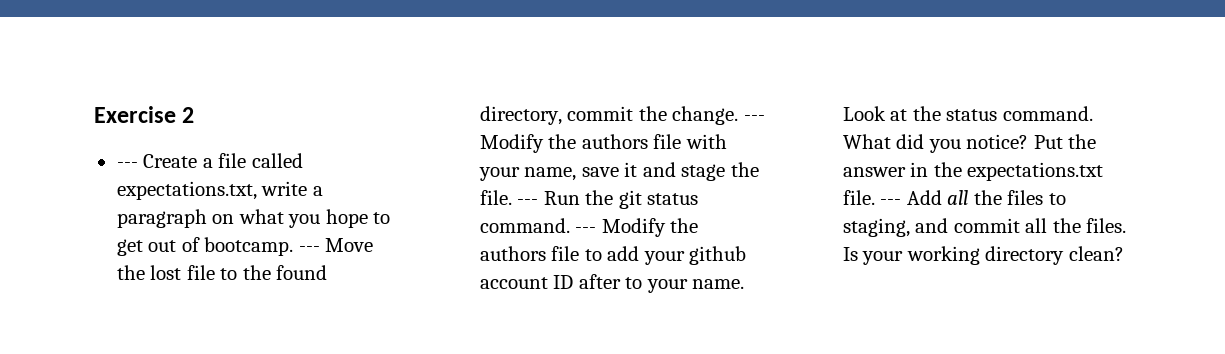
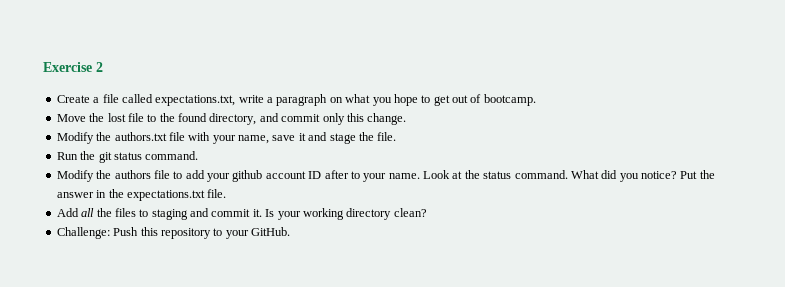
- --- Create a file called expectations.txt, write a paragraph on what you hope to get out of bootcamp. --- Move the lost file to the found directory, commit the change. --- Modify the authors file with your name, save it and stage the file. --- Run the git status command. --- Modify the authors file to add your github account ID after to your name.
+ Create a file called expectations.txt, write a paragraph on what you hope to get out of bootcamp.
+ Move the lost file to the found directory, and commit only this change.
+ Modify the authors.txt file with your name, save it and stage the file.
+ Run the git status command.
+ Modify the authors file to add your github account ID after to your name.
- Put the answer in the expectations.txt file. --- Add all the files to staging, and commit all the files.
+ Put the answer in the expectations.txt file.
+ Add all the files to staging and commit it.
+ Challenge: Push this repository to your GitHub.

